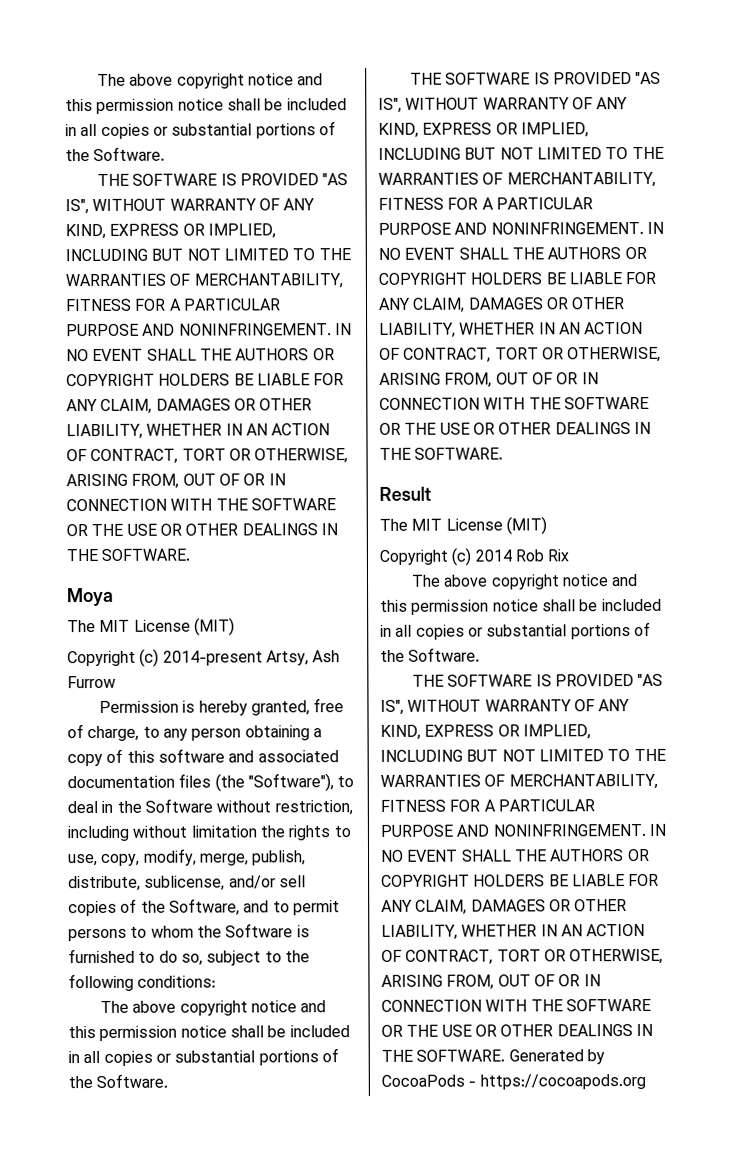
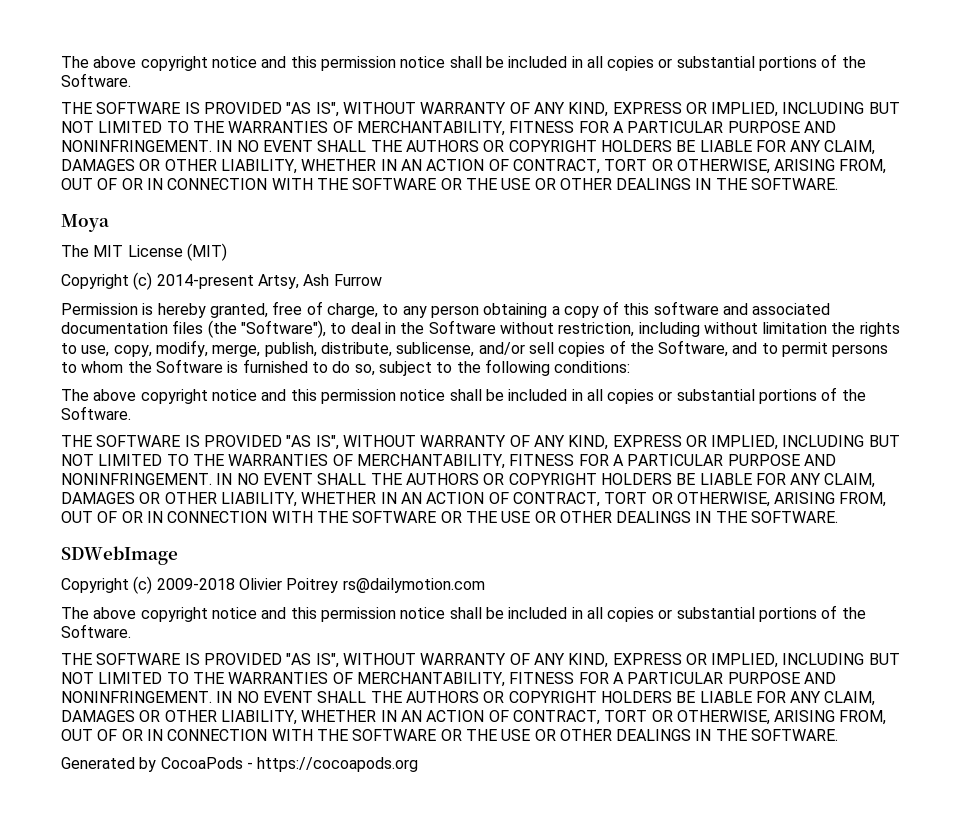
- Result
- The MIT License (MIT)
- Copyright (c) 2014 Rob Rix
+ SDWebImage
+ Copyright (c) 2009-2018 Olivier Poitrey rs@dailymotion.com
  The above copyright notice and this permission notice shall be included in all copies or substantial portions of the Software.
- THE SOFTWARE IS PROVIDED "AS IS", WITHOUT WARRANTY OF ANY KIND, EXPRESS OR IMPLIED, INCLUDING BUT NOT LIMITED TO THE WARRANTIES OF MERCHANTABILITY, FITNESS FOR A PARTICULAR PURPOSE AND NONINFRINGEMENT. IN NO EVENT SHALL THE AUTHORS OR COPYRIGHT HOLDERS BE LIABLE FOR ANY CLAIM, DAMAGES OR OTHER LIABILITY, WHETHER IN AN ACTION OF CONTRACT, TORT OR OTHERWISE, ARISING FROM, OUT OF OR IN CONNECTION WITH THE SOFTWARE OR THE USE OR OTHER DEALINGS IN THE SOFTWARE. Generated by CocoaPods - https://cocoapods.org
+ THE SOFTWARE IS PROVIDED "AS IS", WITHOUT WARRANTY OF ANY KIND, EXPRESS OR IMPLIED, INCLUDING BUT NOT LIMITED TO THE WARRANTIES OF MERCHANTABILITY, FITNESS FOR A PARTICULAR PURPOSE AND NONINFRINGEMENT. IN NO EVENT SHALL THE AUTHORS OR COPYRIGHT HOLDERS BE LIABLE FOR ANY CLAIM, DAMAGES OR OTHER LIABILITY, WHETHER IN AN ACTION OF CONTRACT, TORT OR OTHERWISE, ARISING FROM, OUT OF OR IN CONNECTION WITH THE SOFTWARE OR THE USE OR OTHER DEALINGS IN THE SOFTWARE.
+ Generated by CocoaPods - https://cocoapods.org

